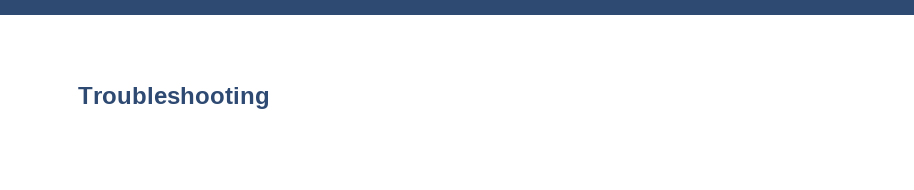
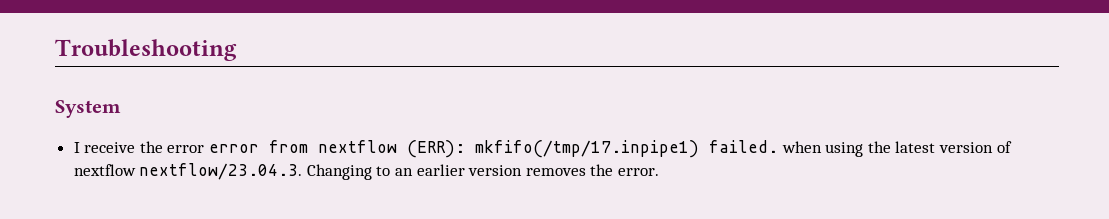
+ System
+ I receive the error error from nextflow (ERR): mkfifo(/tmp/17.inpipe1) failed. when using the latest version of nextflow nextflow/23.04.3. Changing to an earlier version removes the error.

